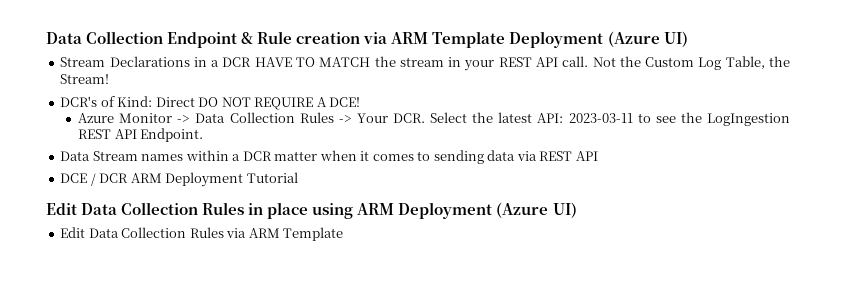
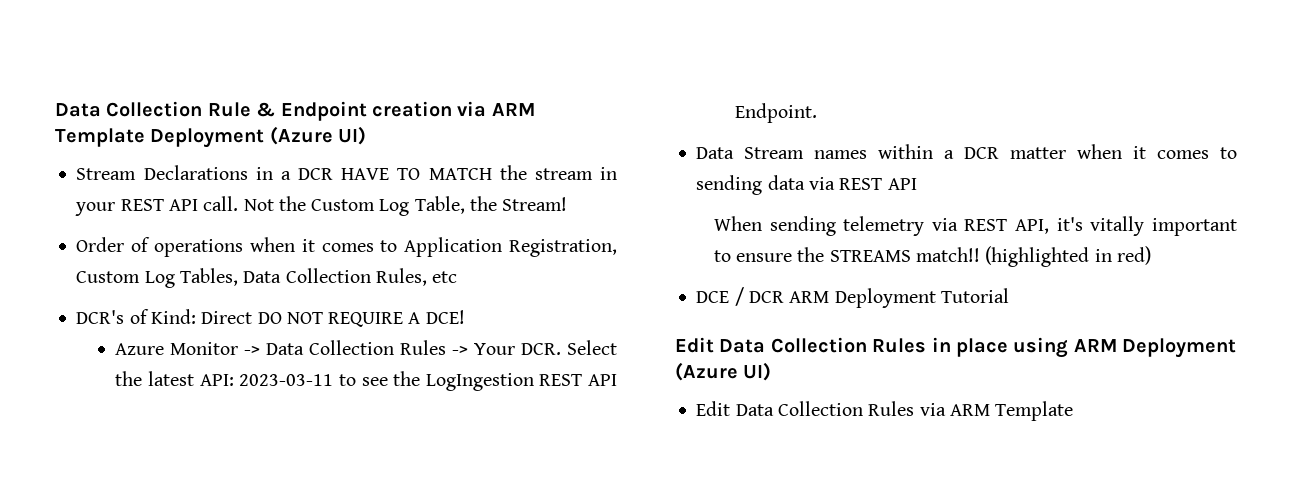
- Data Collection Endpoint & Rule creation via ARM Template Deployment (Azure UI)
+ Data Collection Rule & Endpoint creation via ARM Template Deployment (Azure UI)
+ Order of operations when it comes to Application Registration, Custom Log Tables, Data Collection Rules, etc
+ When sending telemetry via REST API, it's vitally important to ensure the STREAMS match!! (highlighted in red)

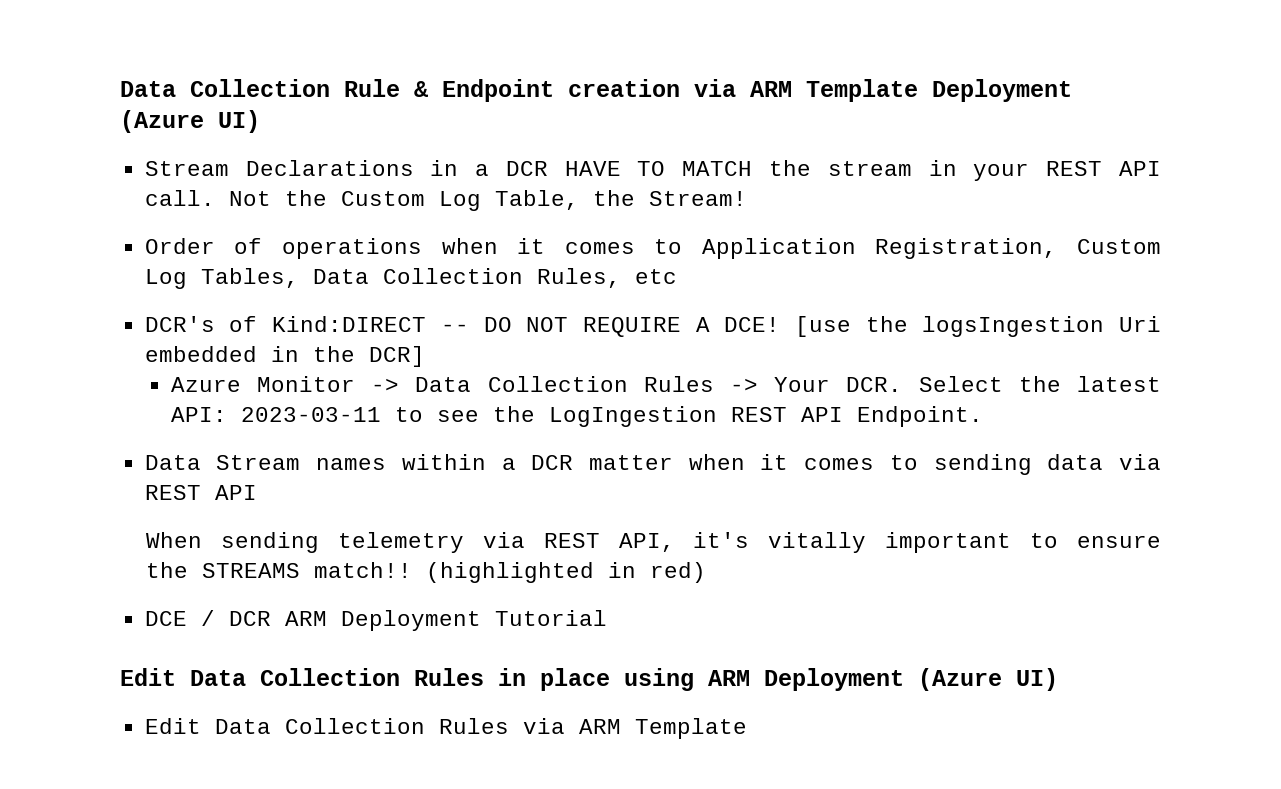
- DCR's of Kind: Direct DO NOT REQUIRE A DCE!
+ DCR's of Kind:DIRECT -- DO NOT REQUIRE A DCE! [use the logsIngestion Uri embedded in the DCR]

